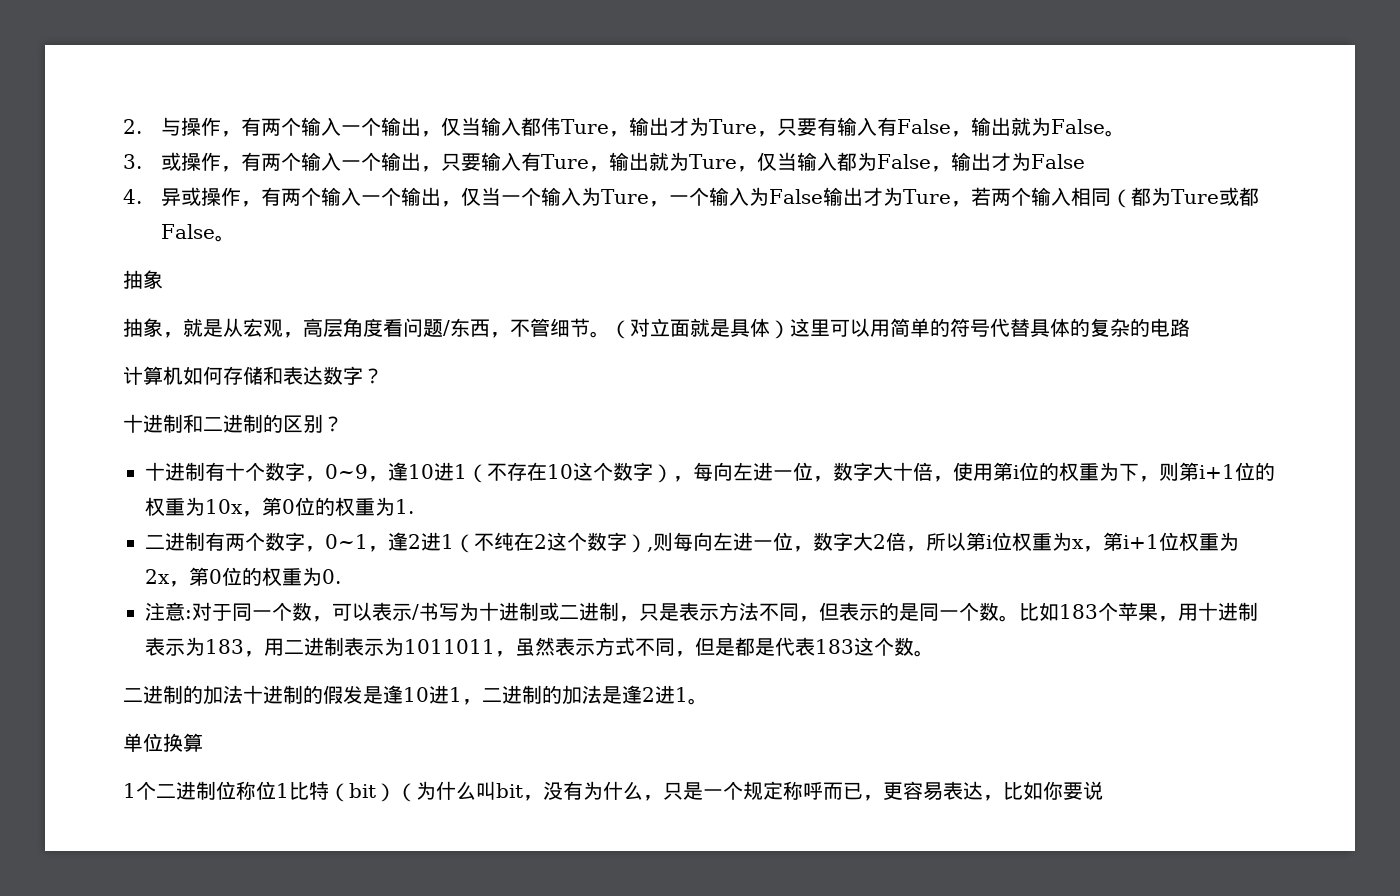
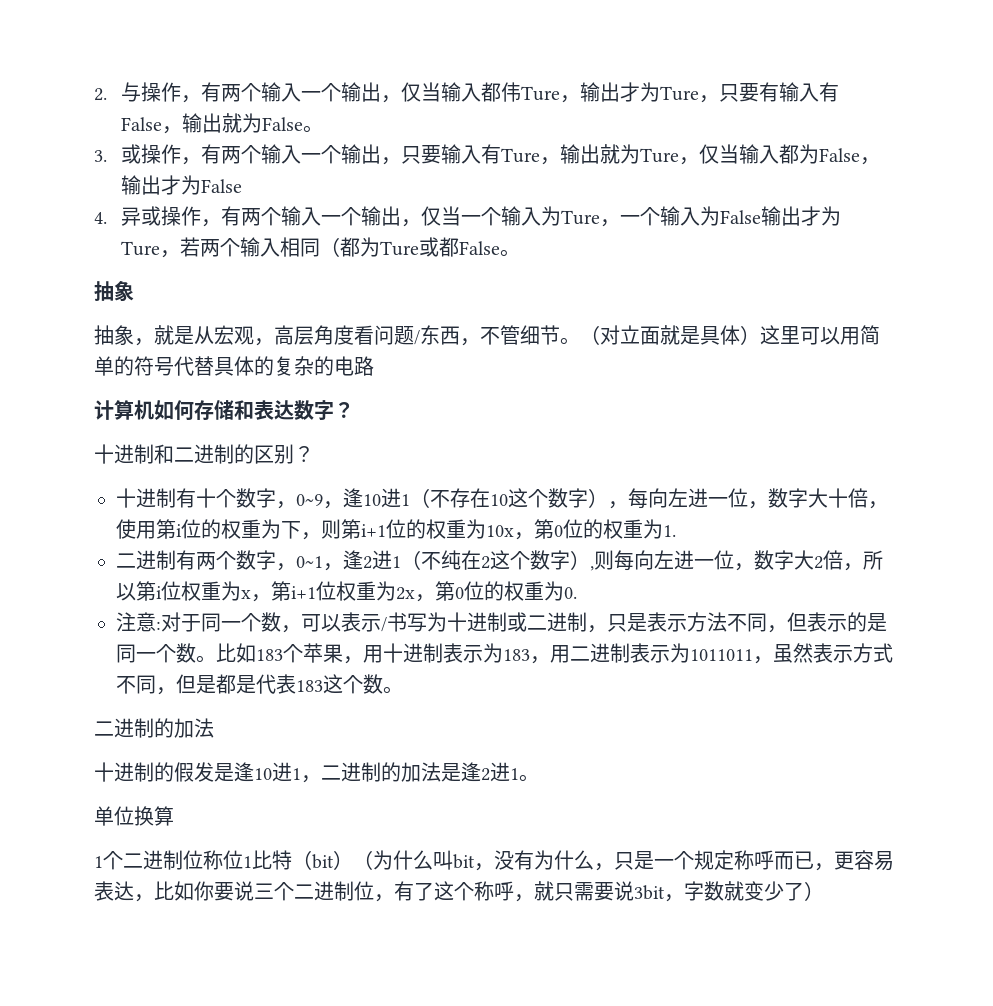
  比如183个苹果，用十进制表示为183，用二进制表示为1011011，虽然表示方式不同，但是都是代表183这个数。
- 二进制的加法十进制的假发是逢10进1，二进制的加法是逢2进1。
+ 二进制的加法
+ 十进制的假发是逢10进1，二进制的加法是逢2进1。
- 1个二进制位称位1比特（bit）（为什么叫bit，没有为什么，只是一个规定称呼而已，更容易表达，比如你要说
+ 1个二进制位称位1比特（bit）（为什么叫bit，没有为什么，只是一个规定称呼而已，更容易表达，比如你要说三个二进制位，有了这个称呼，就只需要说3bit，字数就变少了）

